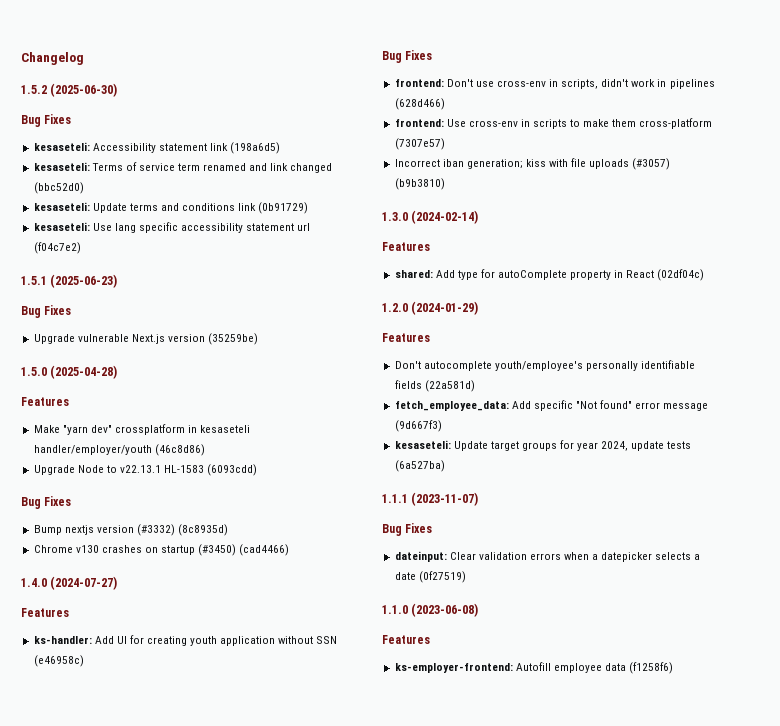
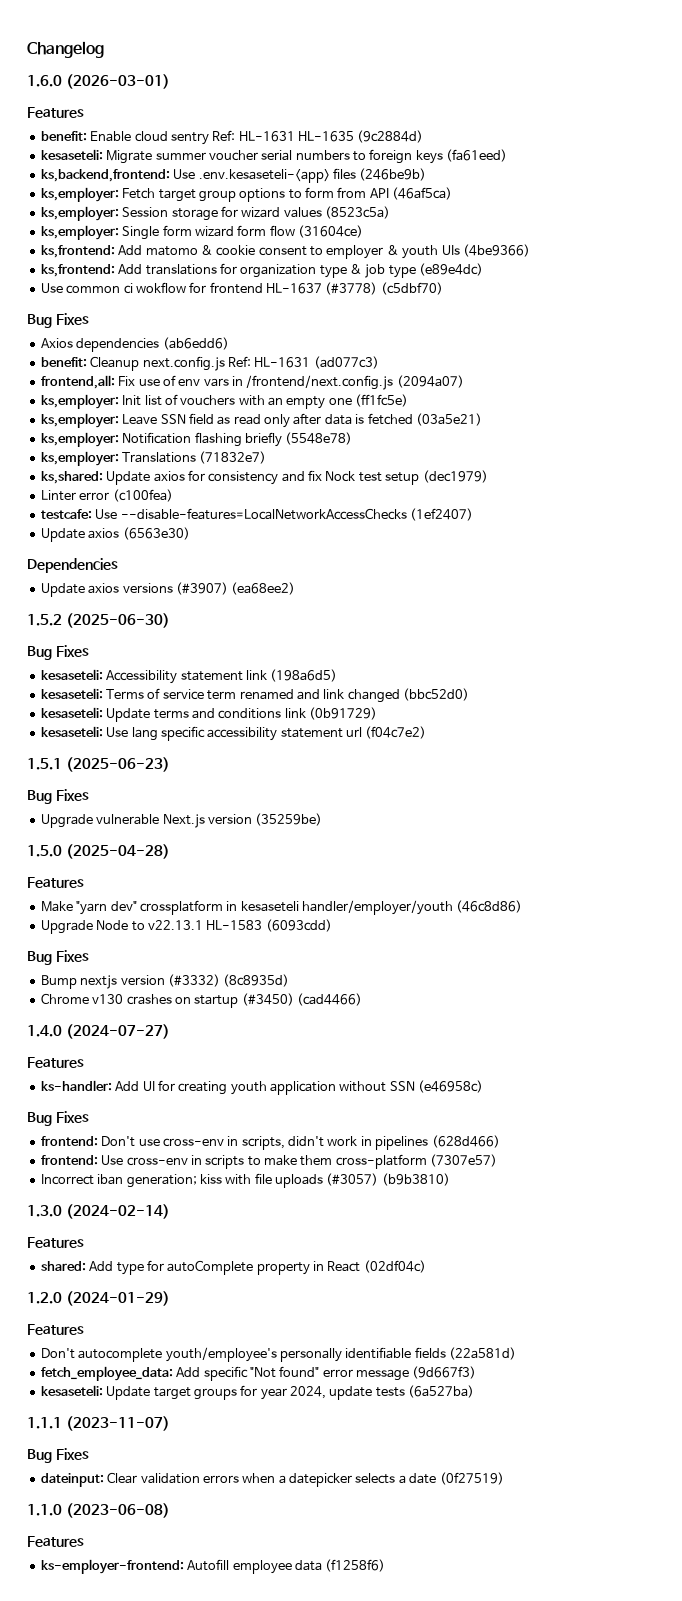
+ 1.6.0 (2026-03-01)
+ Features
+ benefit: Enable cloud sentry Ref: HL-1631 HL-1635 (9c2884d)
+ kesaseteli: Migrate summer voucher serial numbers to foreign keys (fa61eed)
+ ks,backend,frontend: Use .env.kesaseteli-<app> files (246be9b)
+ ks,employer: Fetch target group options to form from API (46af5ca)
+ ks,employer: Session storage for wizard values (8523c5a)
+ ks,employer: Single form wizard form flow (31604ce)
+ ks,frontend: Add matomo & cookie consent to employer & youth UIs (4be9366)
+ ks,frontend: Add translations for organization type & job type (e89e4dc)
+ Use common ci wokflow for frontend HL-1637 (#3778) (c5dbf70)
+ Bug Fixes
+ Axios dependencies (ab6edd6)
+ benefit: Cleanup next.config.js Ref: HL-1631 (ad077c3)
+ frontend,all: Fix use of env vars in /frontend/next.config.js (2094a07)
+ ks,employer: Init list of vouchers with an empty one (ff1fc5e)
+ ks,employer: Leave SSN field as read only after data is fetched (03a5e21)
+ ks,employer: Notification flashing briefly (5548e78)
+ ks,employer: Translations (71832e7)
+ ks,shared: Update axios for consistency and fix Nock test setup (dec1979)
+ Linter error (c100fea)
+ testcafe: Use --disable-features=LocalNetworkAccessChecks (1ef2407)
+ Update axios (6563e30)
+ Dependencies
+ Update axios versions (#3907) (ea68ee2)

